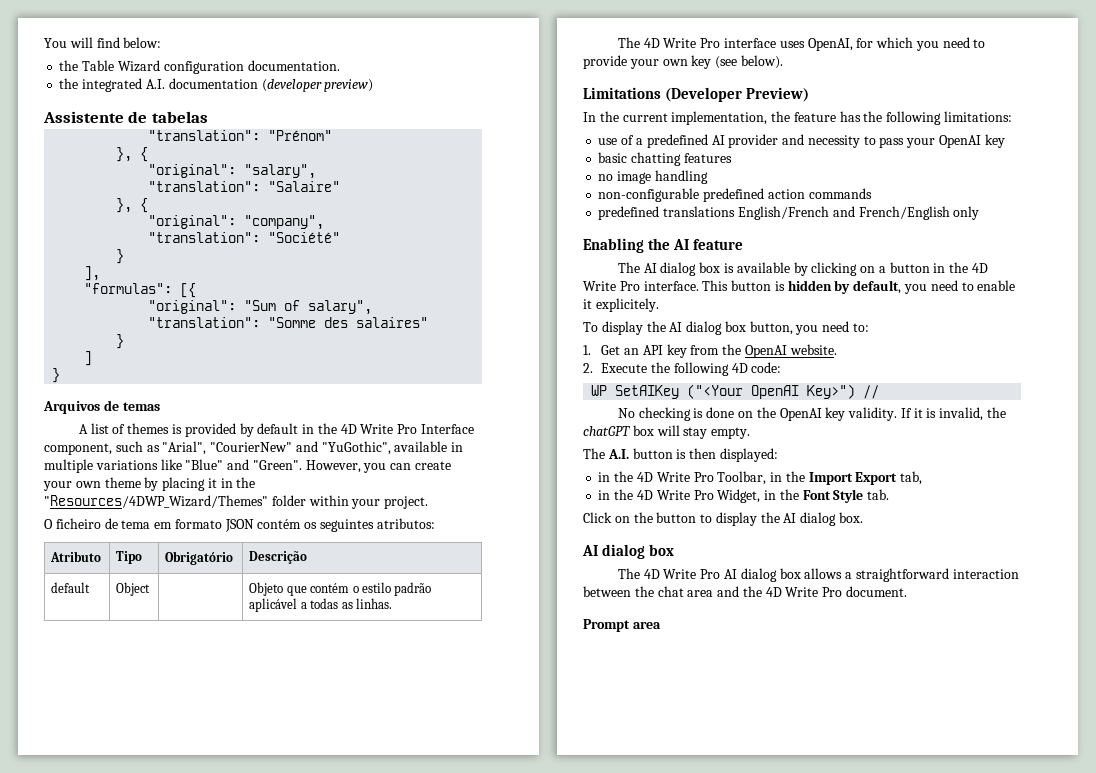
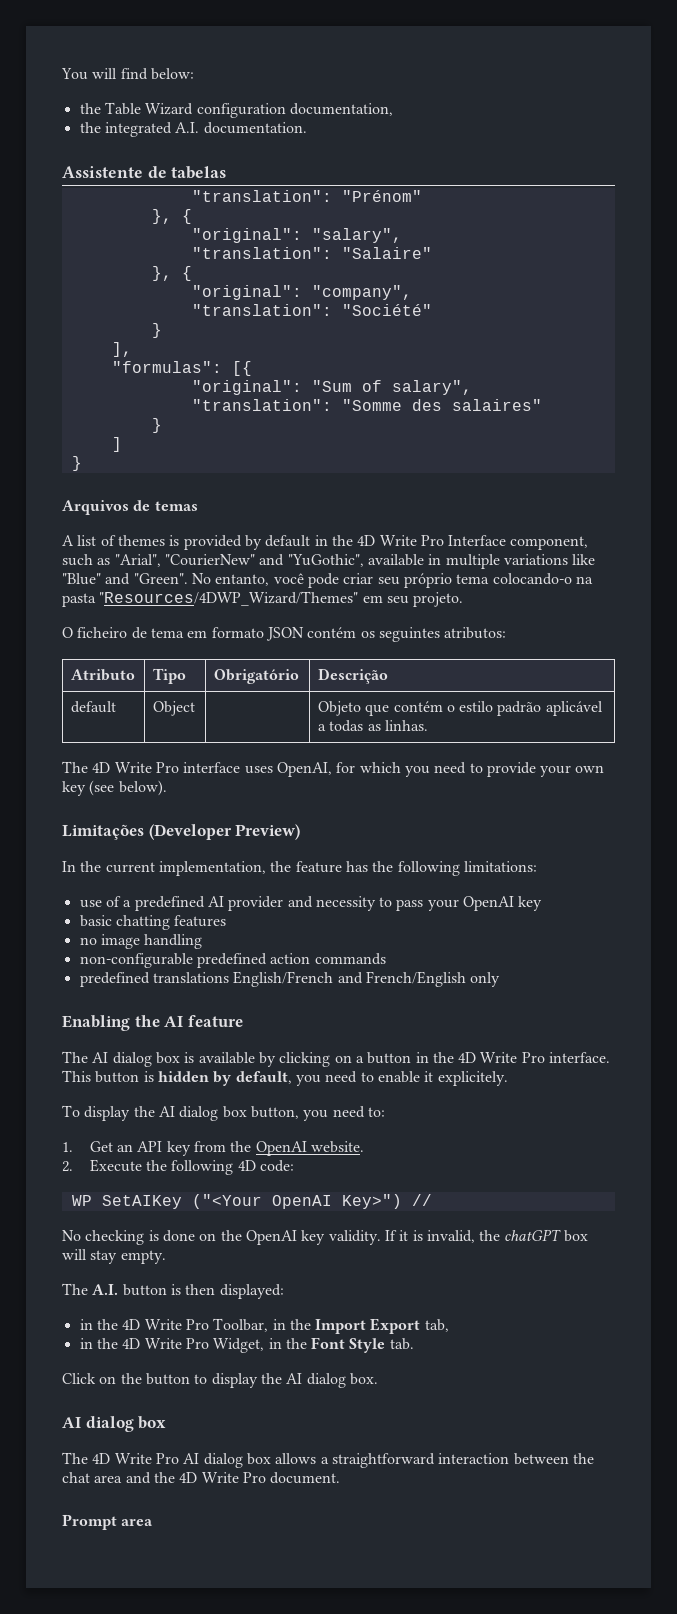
- the Table Wizard configuration documentation.
+ the Table Wizard configuration documentation,
- the integrated A.I. documentation (developer preview)
+ the integrated A.I. documentation.
- However, you can create your own theme by placing it in the "Resources/4DWP_Wizard/Themes" folder within your project.
+ No entanto, você pode criar seu próprio tema colocando-o na pasta "Resources/4DWP_Wizard/Themes" em seu projeto.
- Limitations (Developer Preview)
+ Limitações (Developer Preview)

